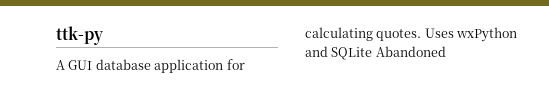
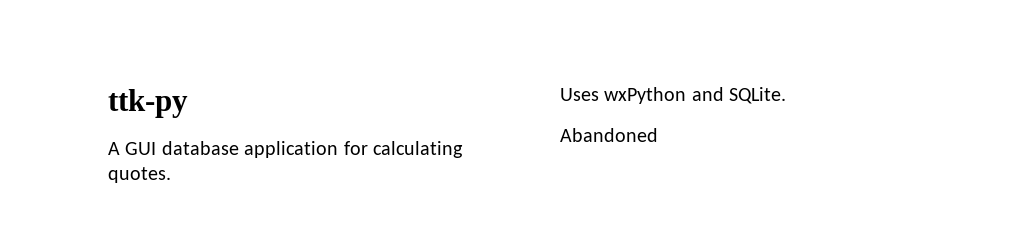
- A GUI database application for calculating quotes. Uses wxPython and SQLite Abandoned
+ A GUI database application for calculating quotes.
+ Uses wxPython and SQLite.
+ Abandoned

